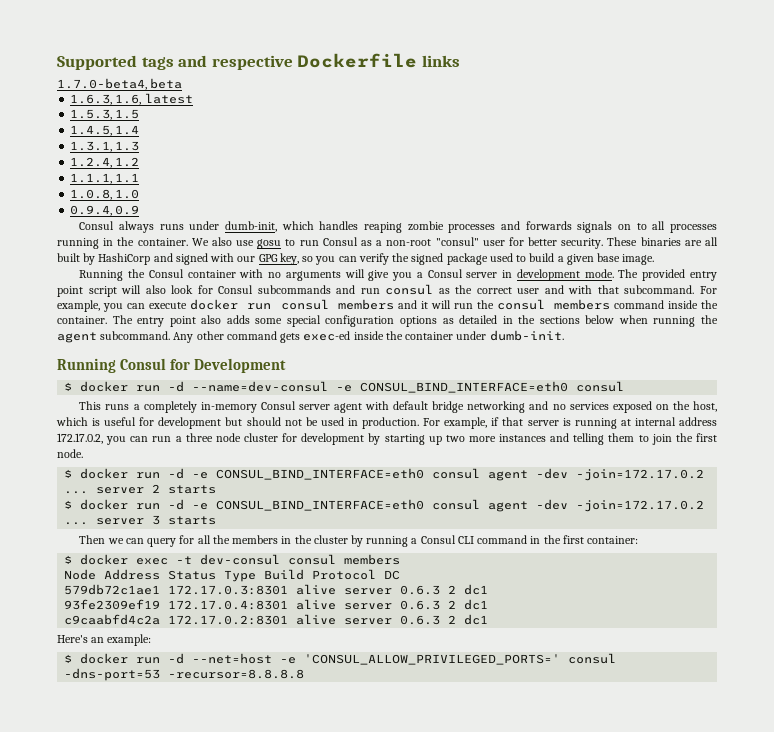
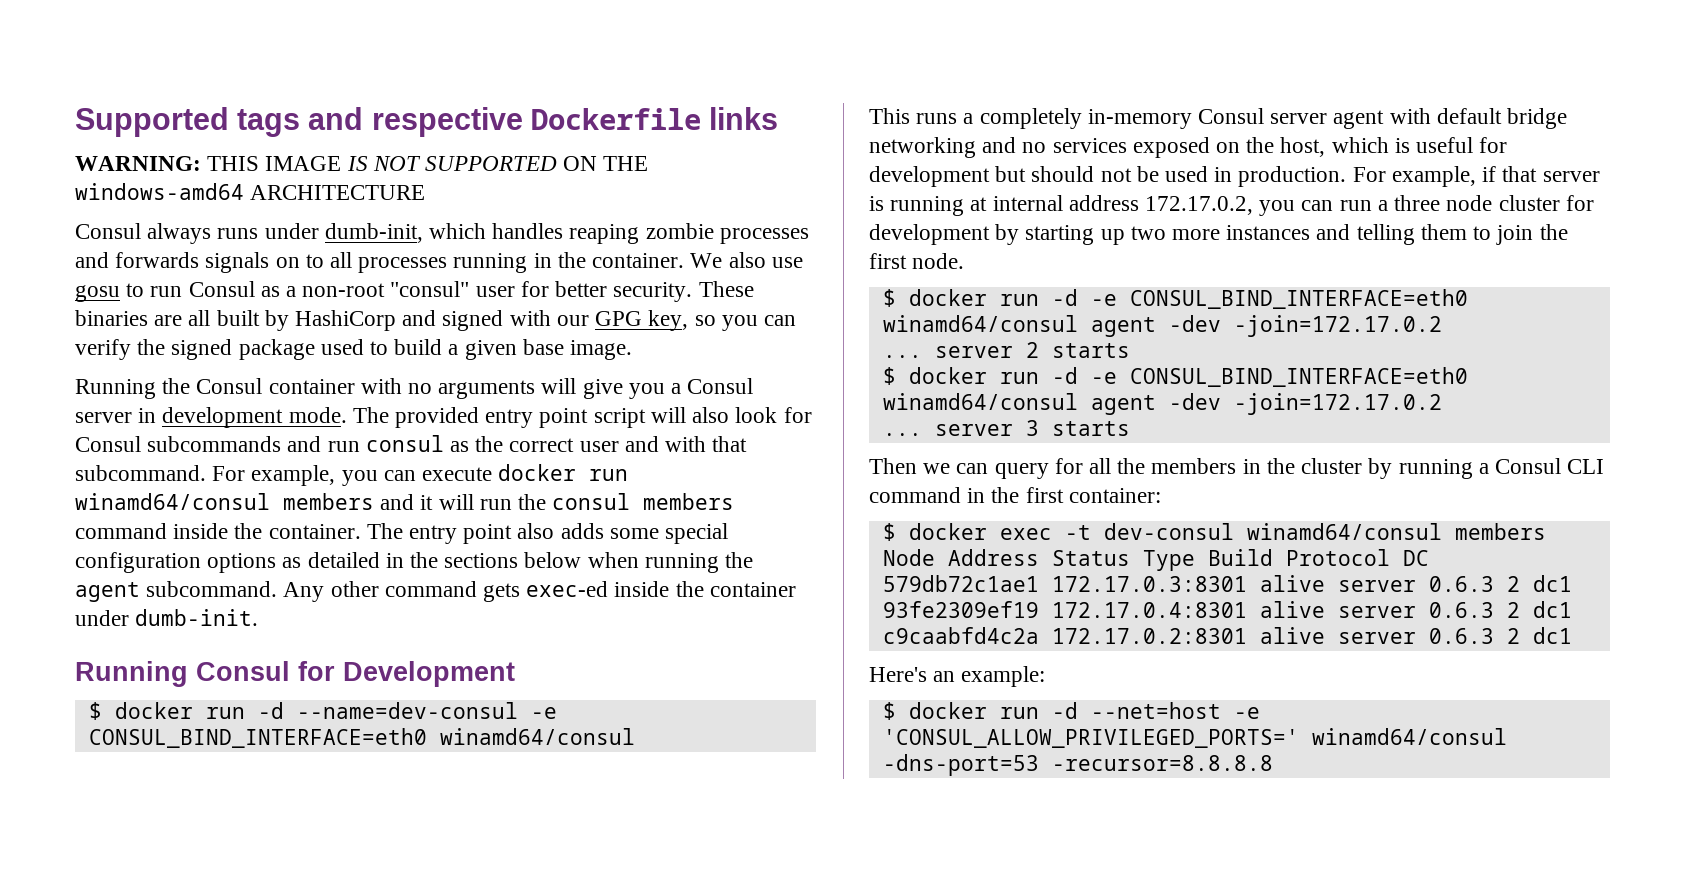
- 1.7.0-beta4, beta
- 1.6.3, 1.6, latest
- 1.5.3, 1.5
- 1.4.5, 1.4
- 1.3.1, 1.3
- 1.2.4, 1.2
- 1.1.1, 1.1
- 1.0.8, 1.0
- 0.9.4, 0.9
+ WARNING: THIS IMAGE IS NOT SUPPORTED ON THE windows-amd64 ARCHITECTURE
- For example, you can execute docker run consul members and it will run the consul members command inside the container.
+ For example, you can execute docker run winamd64/consul members and it will run the consul members command inside the container.
- $ docker run -d --name=dev-consul -e CONSUL_BIND_INTERFACE=eth0 consul
+ $ docker run -d --name=dev-consul -e CONSUL_BIND_INTERFACE=eth0 winamd64/consul
  For example, if that server is running at internal address 172.17.0.2, you can run a three node cluster for development by starting up two more instances and telling them to join the first node.
- $ docker run -d -e CONSUL_BIND_INTERFACE=eth0 consul agent -dev -join=172.17.0.2
+ $ docker run -d -e CONSUL_BIND_INTERFACE=eth0 winamd64/consul agent -dev -join=172.17.0.2
  ... server 2 starts
- $ docker run -d -e CONSUL_BIND_INTERFACE=eth0 consul agent -dev -join=172.17.0.2
+ $ docker run -d -e CONSUL_BIND_INTERFACE=eth0 winamd64/consul agent -dev -join=172.17.0.2
- $ docker exec -t dev-consul consul members
+ $ docker exec -t dev-consul winamd64/consul members
- $ docker run -d --net=host -e 'CONSUL_ALLOW_PRIVILEGED_PORTS=' consul -dns-port=53 -recursor=8.8.8.8
+ $ docker run -d --net=host -e 'CONSUL_ALLOW_PRIVILEGED_PORTS=' winamd64/consul -dns-port=53 -recursor=8.8.8.8

